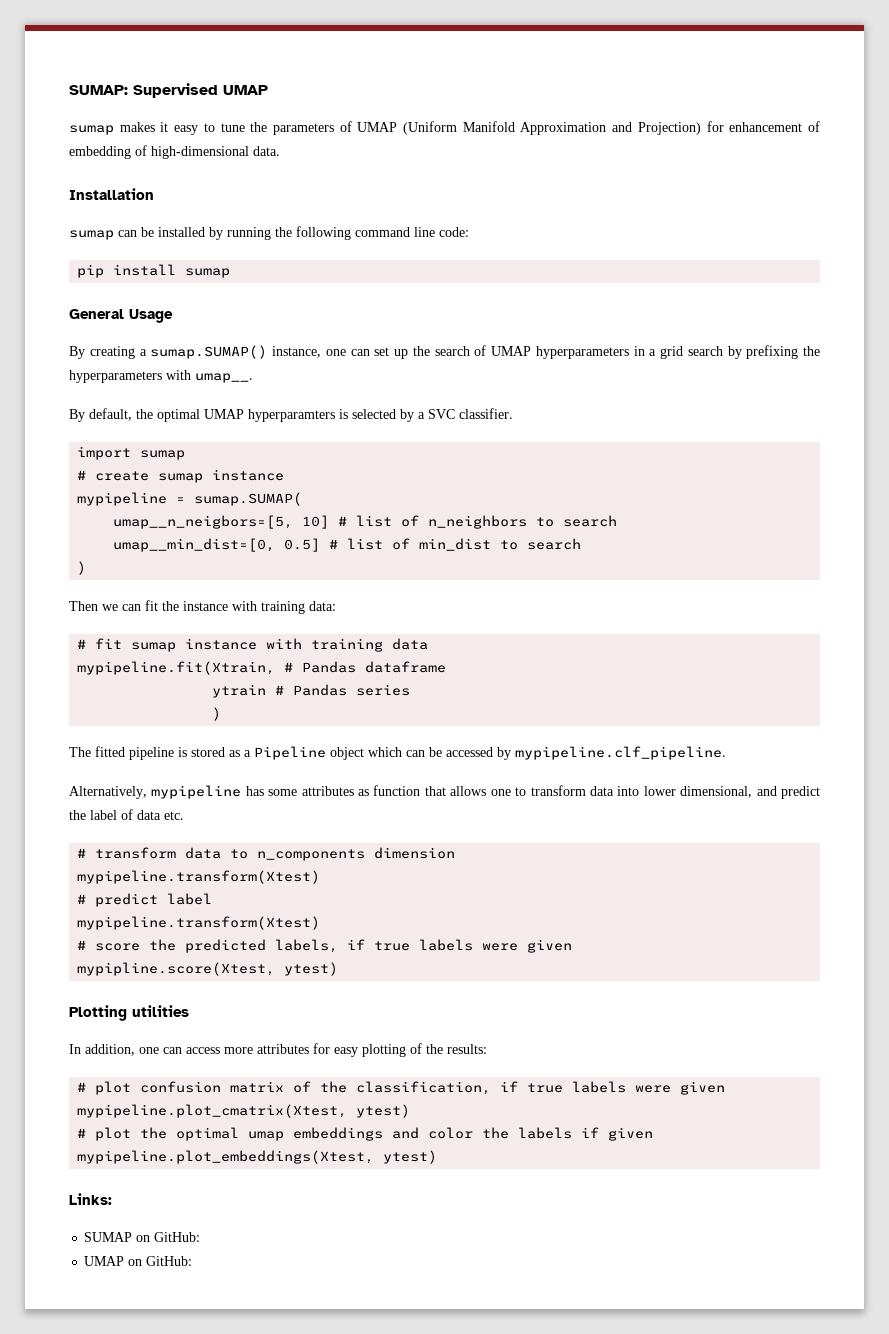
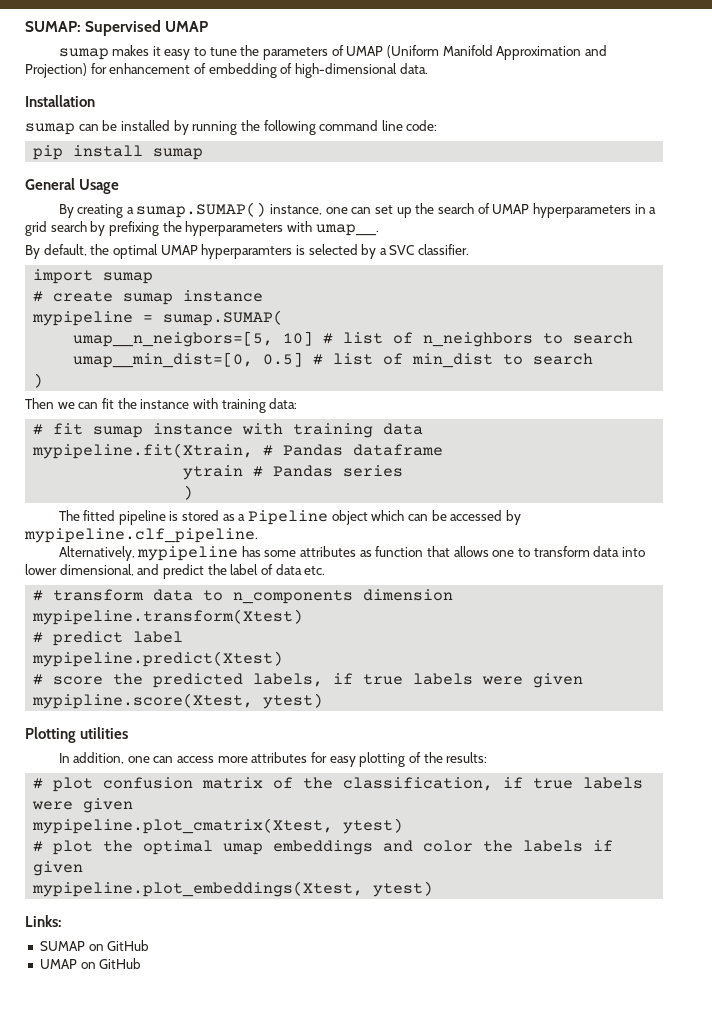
  # predict label
- mypipeline.transform(Xtest)
+ mypipeline.predict(Xtest)
- SUMAP on GitHub:
+ SUMAP on GitHub
- UMAP on GitHub:
+ UMAP on GitHub

